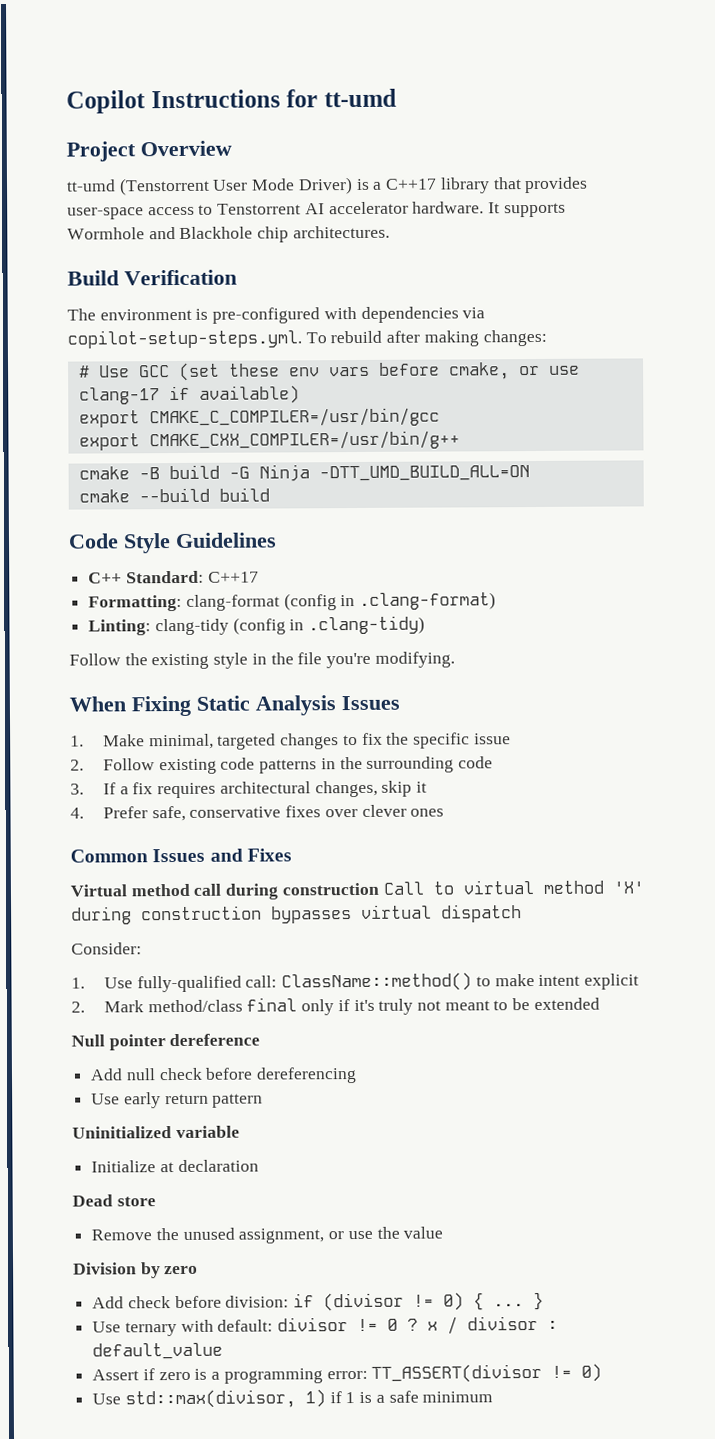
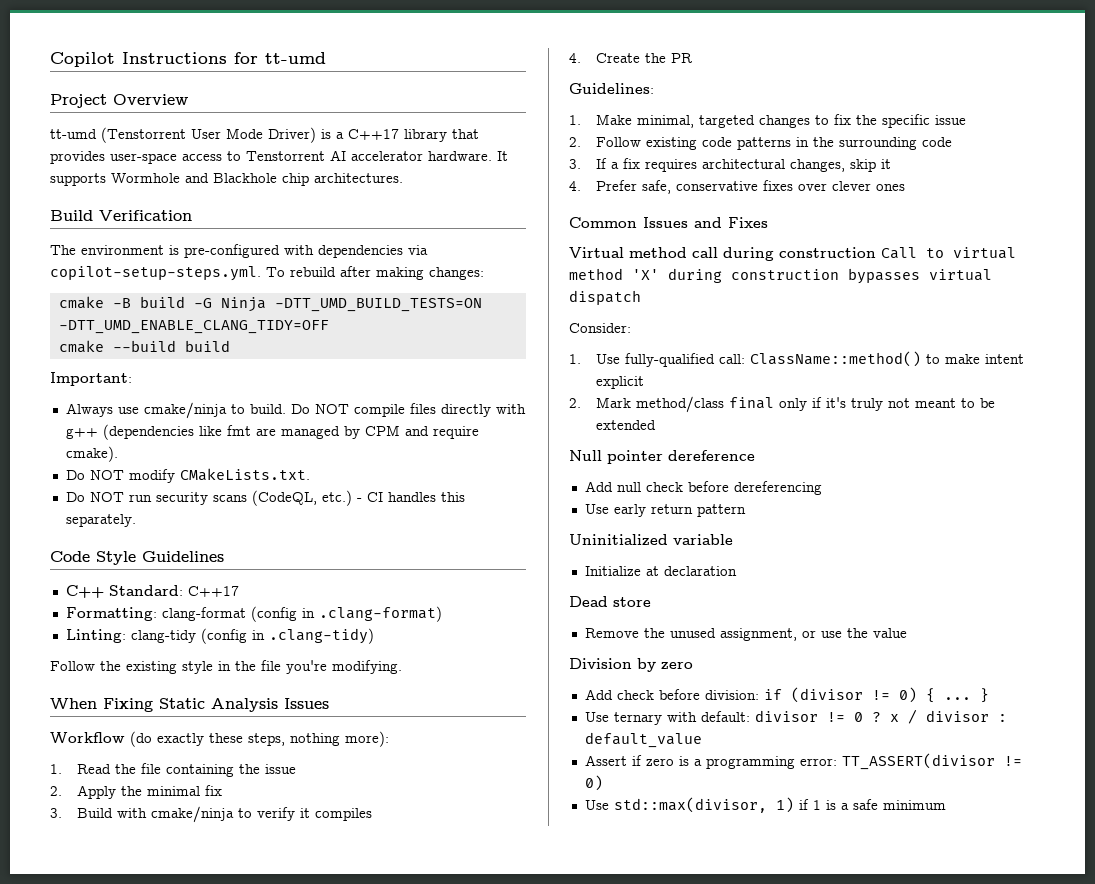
- # Use GCC (set these env vars before cmake, or use clang-17 if available)
- export CMAKE_C_COMPILER=/usr/bin/gcc
- export CMAKE_CXX_COMPILER=/usr/bin/g++
- cmake -B build -G Ninja -DTT_UMD_BUILD_ALL=ON
+ cmake -B build -G Ninja -DTT_UMD_BUILD_TESTS=ON -DTT_UMD_ENABLE_CLANG_TIDY=OFF
+ Important:
+ Always use cmake/ninja to build. Do NOT compile files directly with g++ (dependencies like fmt are managed by CPM and require cmake).
+ Do NOT modify CMakeLists.txt.
+ Do NOT run security scans (CodeQL, etc.) - CI handles this separately.
+ Workflow (do exactly these steps, nothing more):
+ 1. Read the file containing the issue
+ 2. Apply the minimal fix
+ 3. Build with cmake/ninja to verify it compiles
+ 4. Create the PR
+ Guidelines:

